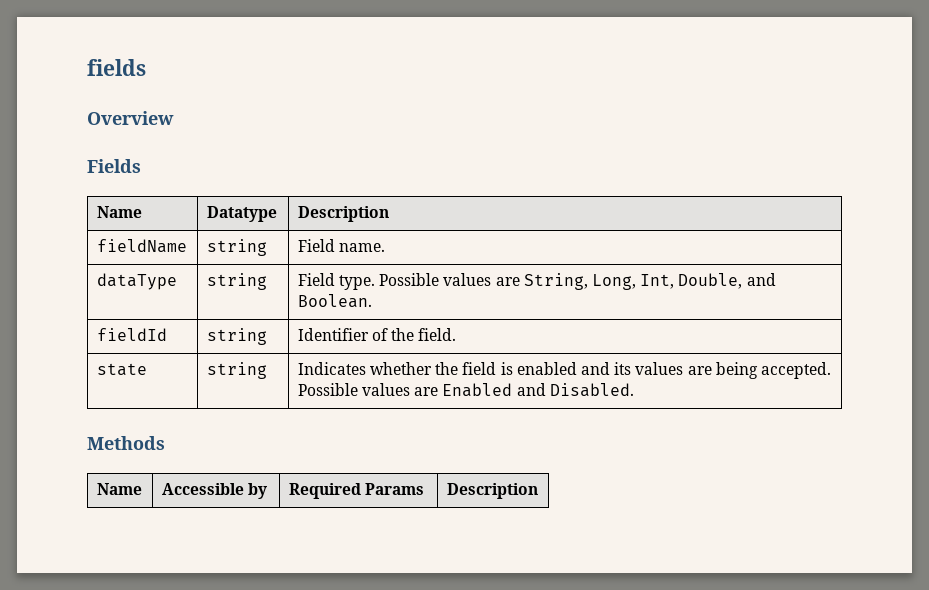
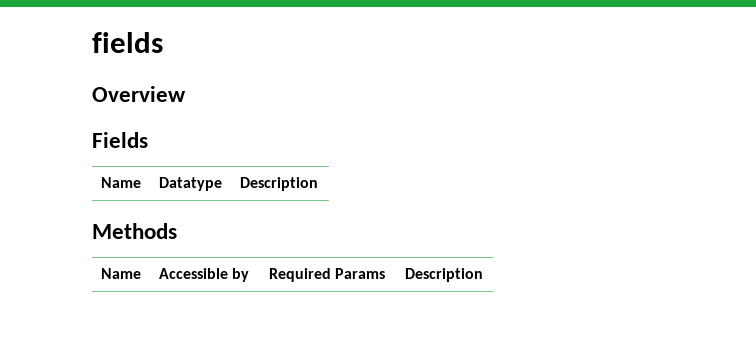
- fieldName | string | Field name.
- dataType | string | Field type. Possible values are String, Long, Int, Double, and Boolean.
- fieldId | string | Identifier of the field.
- state | string | Indicates whether the field is enabled and its values are being accepted. Possible values are Enabled and Disabled.

